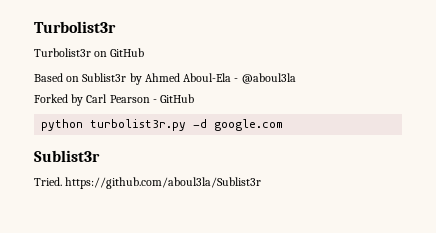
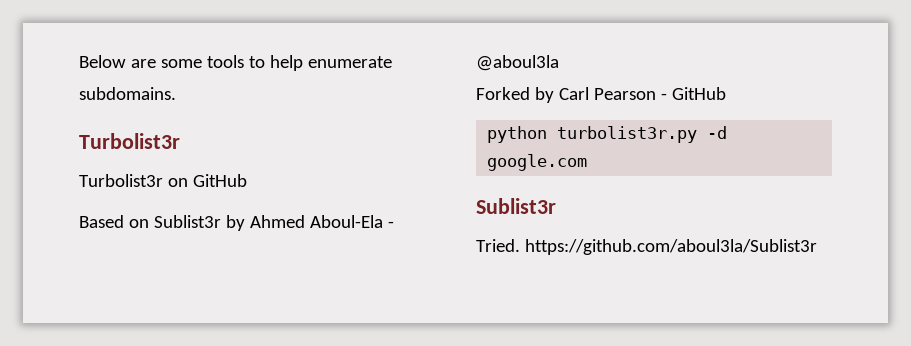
+ Below are some tools to help enumerate subdomains.

